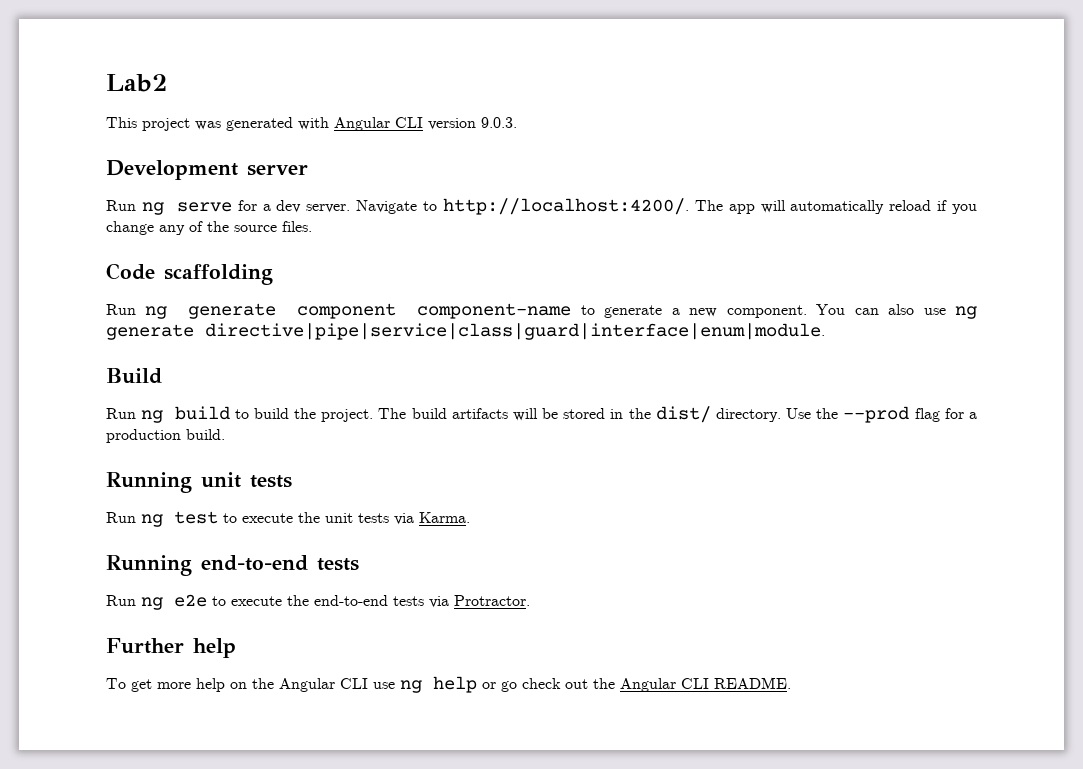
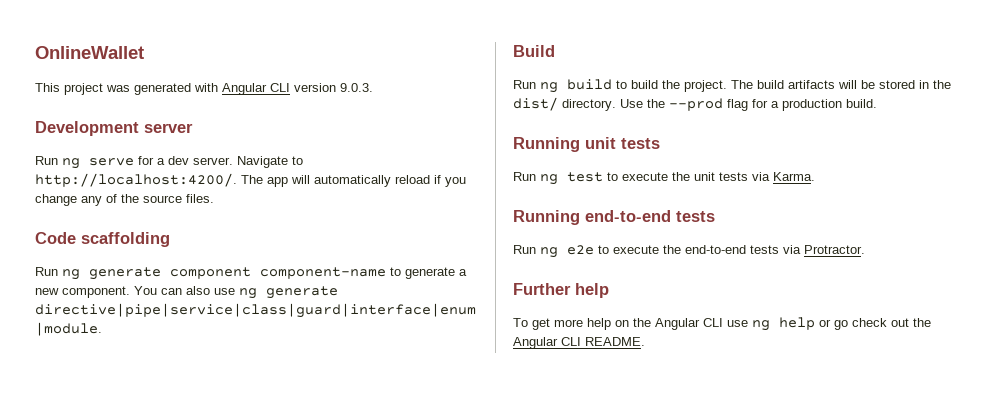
- Lab2
+ OnlineWallet

